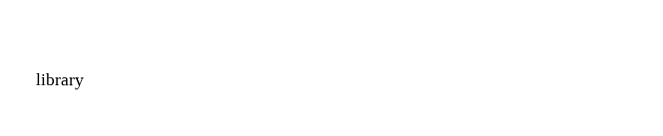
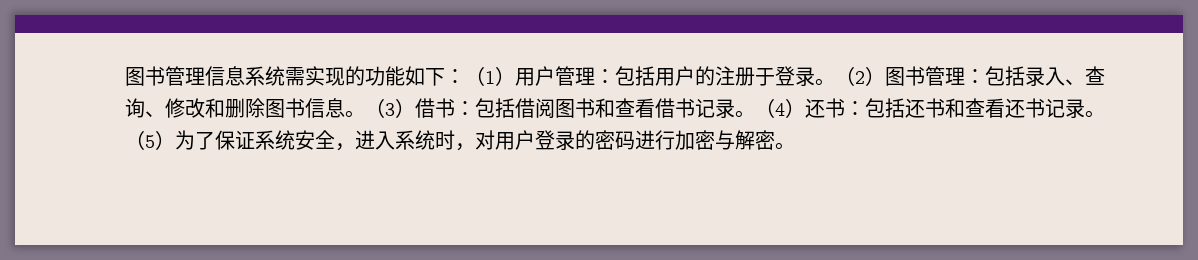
- library
+ 图书管理信息系统需实现的功能如下：（1）用户管理：包括用户的注册于登录。（2）图书管理：包括录入、查询、修改和删除图书信息。（3）借书：包括借阅图书和查看借书记录。（4）还书：包括还书和查看还书记录。（5）为了保证系统安全，进入系统时，对用户登录的密码进行加密与解密。

